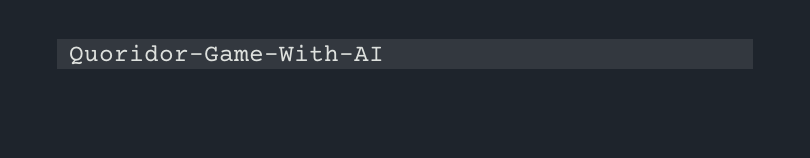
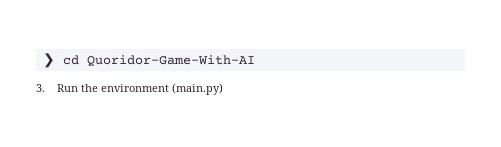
- Quoridor-Game-With-AI
+ ❯ cd Quoridor-Game-With-AI
+ 3. Run the environment (main.py)

